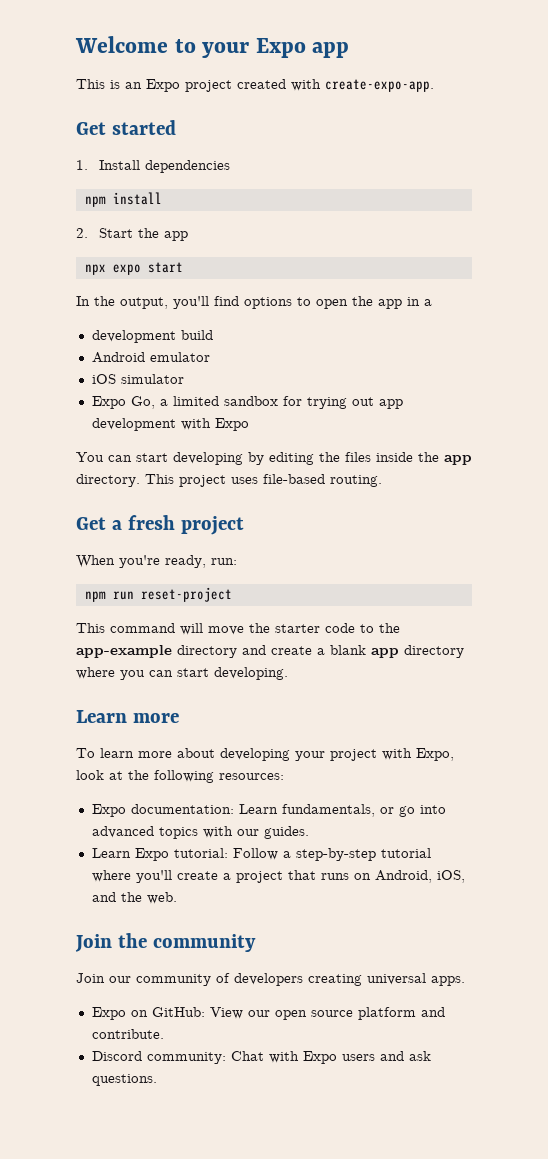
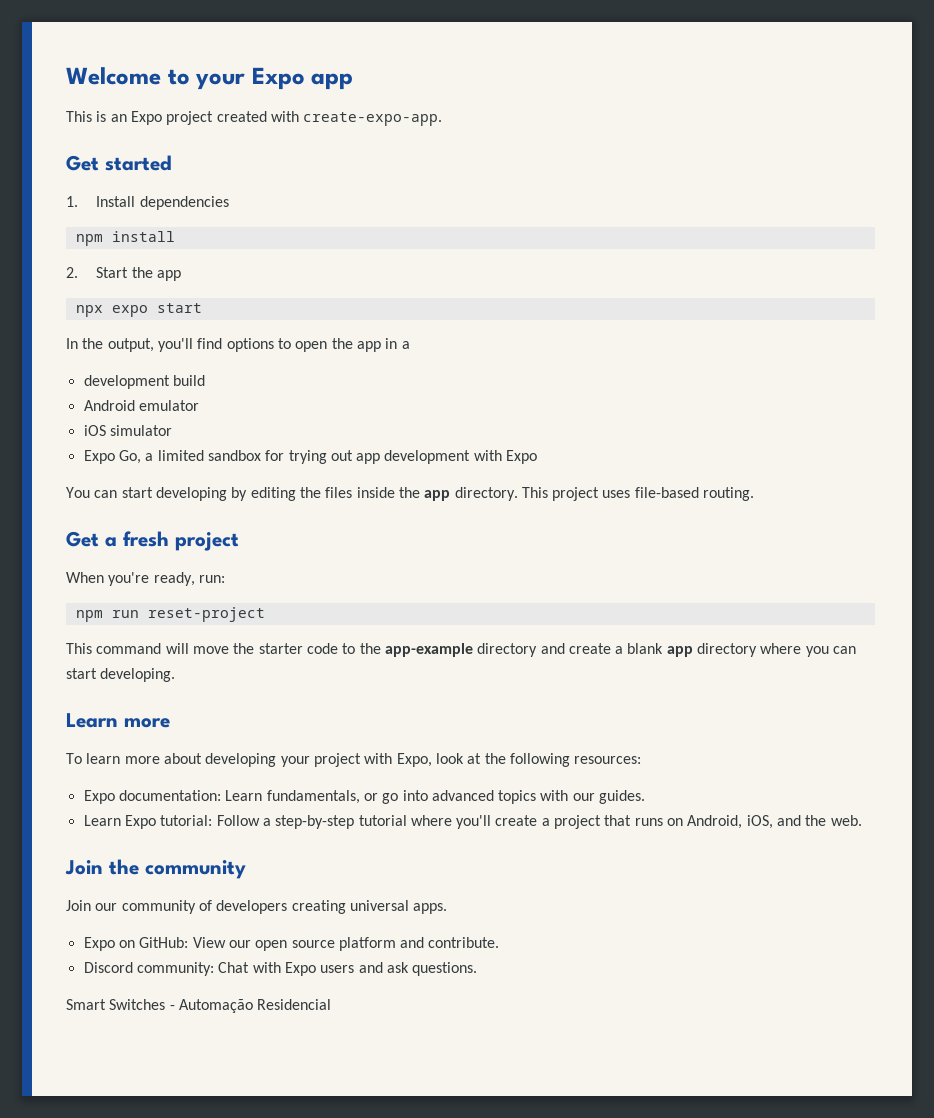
+ Smart Switches - Automação Residencial

